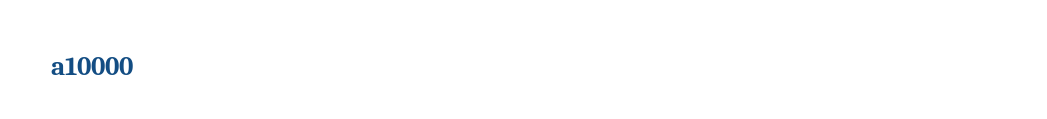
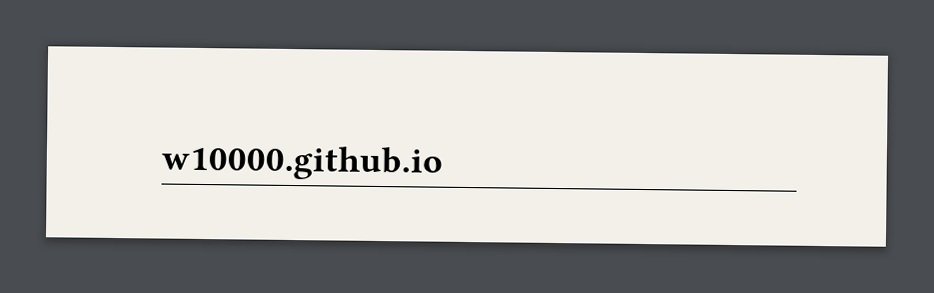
- a10000
+ w10000.github.io

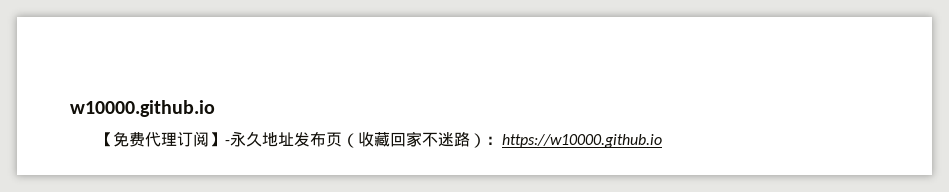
+ 【免费代理订阅】-永久地址发布页（收藏回家不迷路）：https://w10000.github.io

